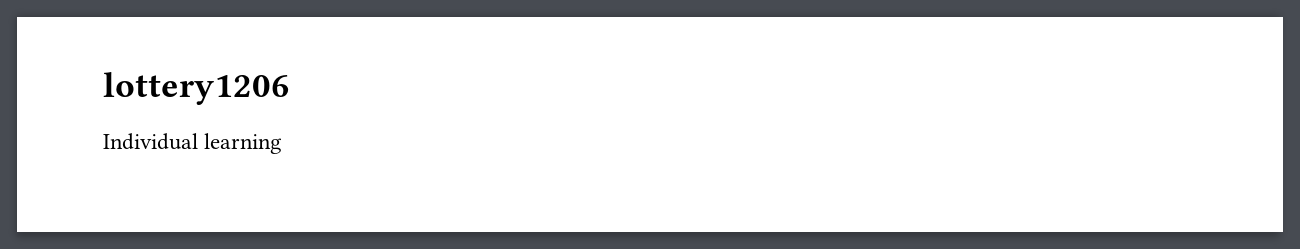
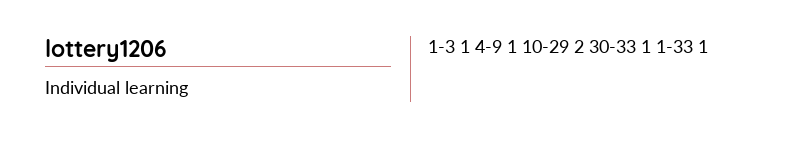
+ 1-3 1 4-9 1 10-29 2 30-33 1 1-33 1

